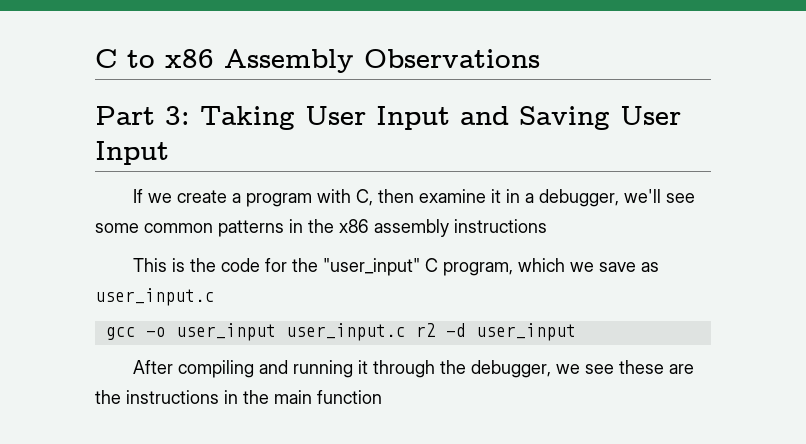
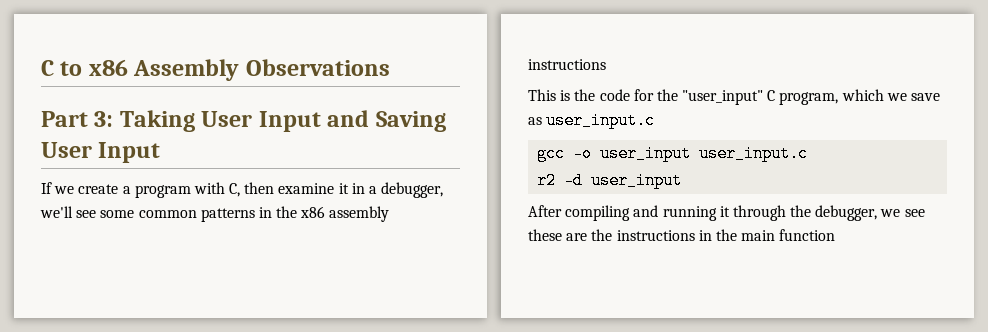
- gcc -o user_input user_input.c r2 -d user_input
+ gcc -o user_input user_input.c
+ r2 -d user_input

